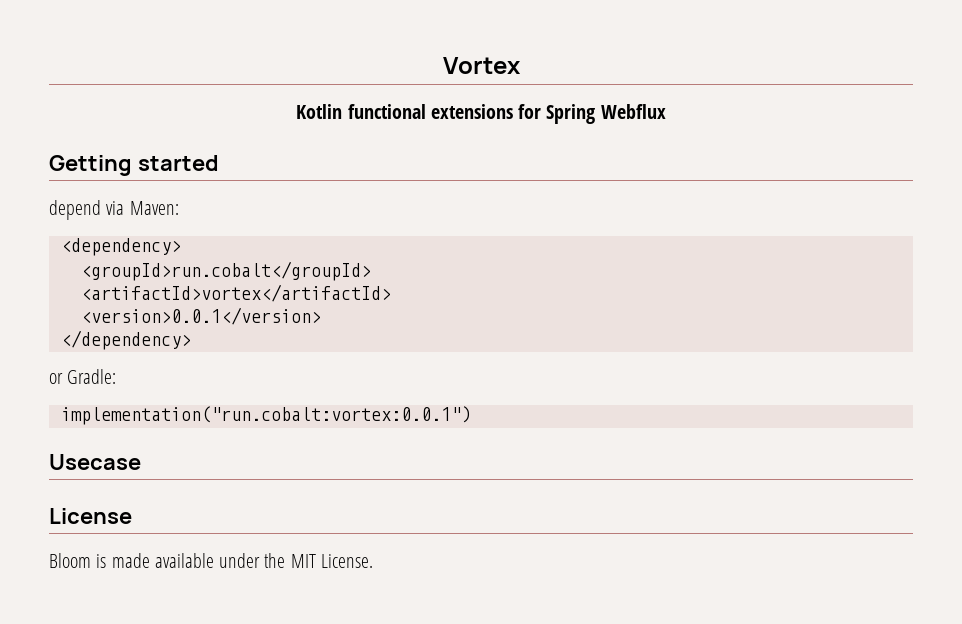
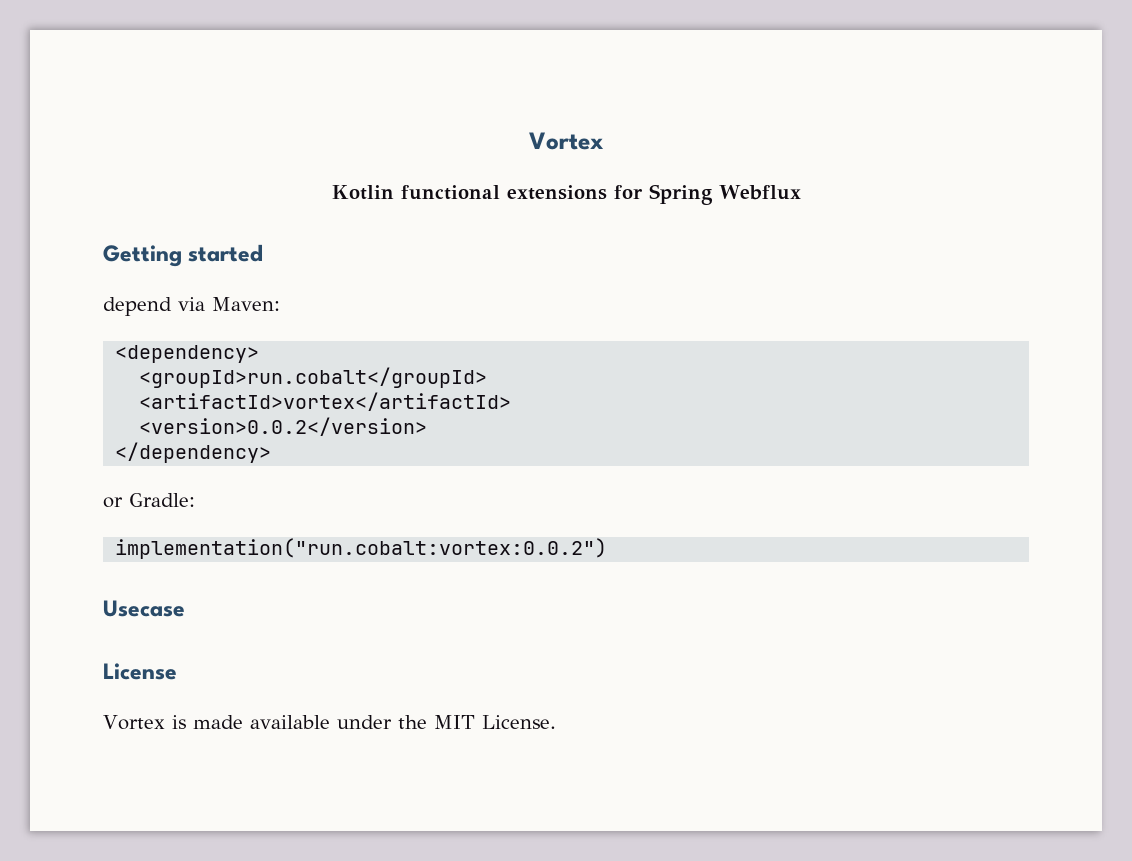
- <version>0.0.1</version>
+ <version>0.0.2</version>
- implementation("run.cobalt:vortex:0.0.1")
+ implementation("run.cobalt:vortex:0.0.2")
- Bloom is made available under the MIT License.
+ Vortex is made available under the MIT License.

